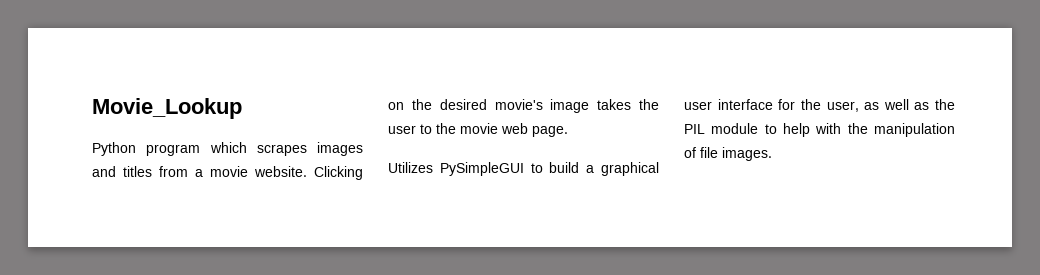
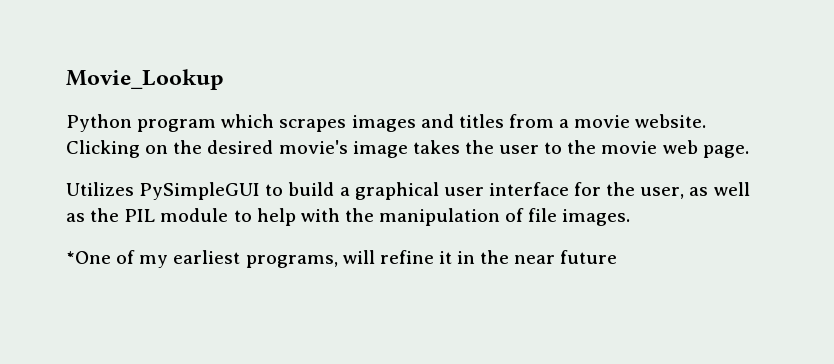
+ *One of my earliest programs, will refine it in the near future

